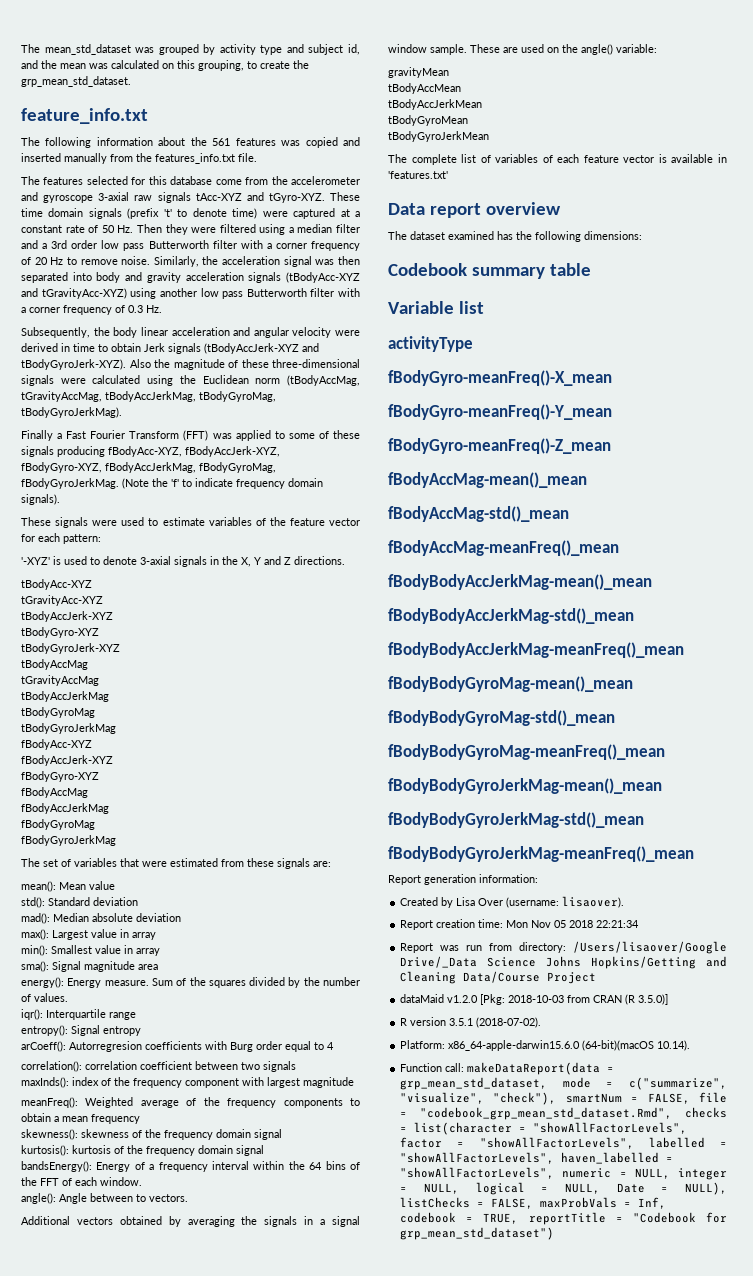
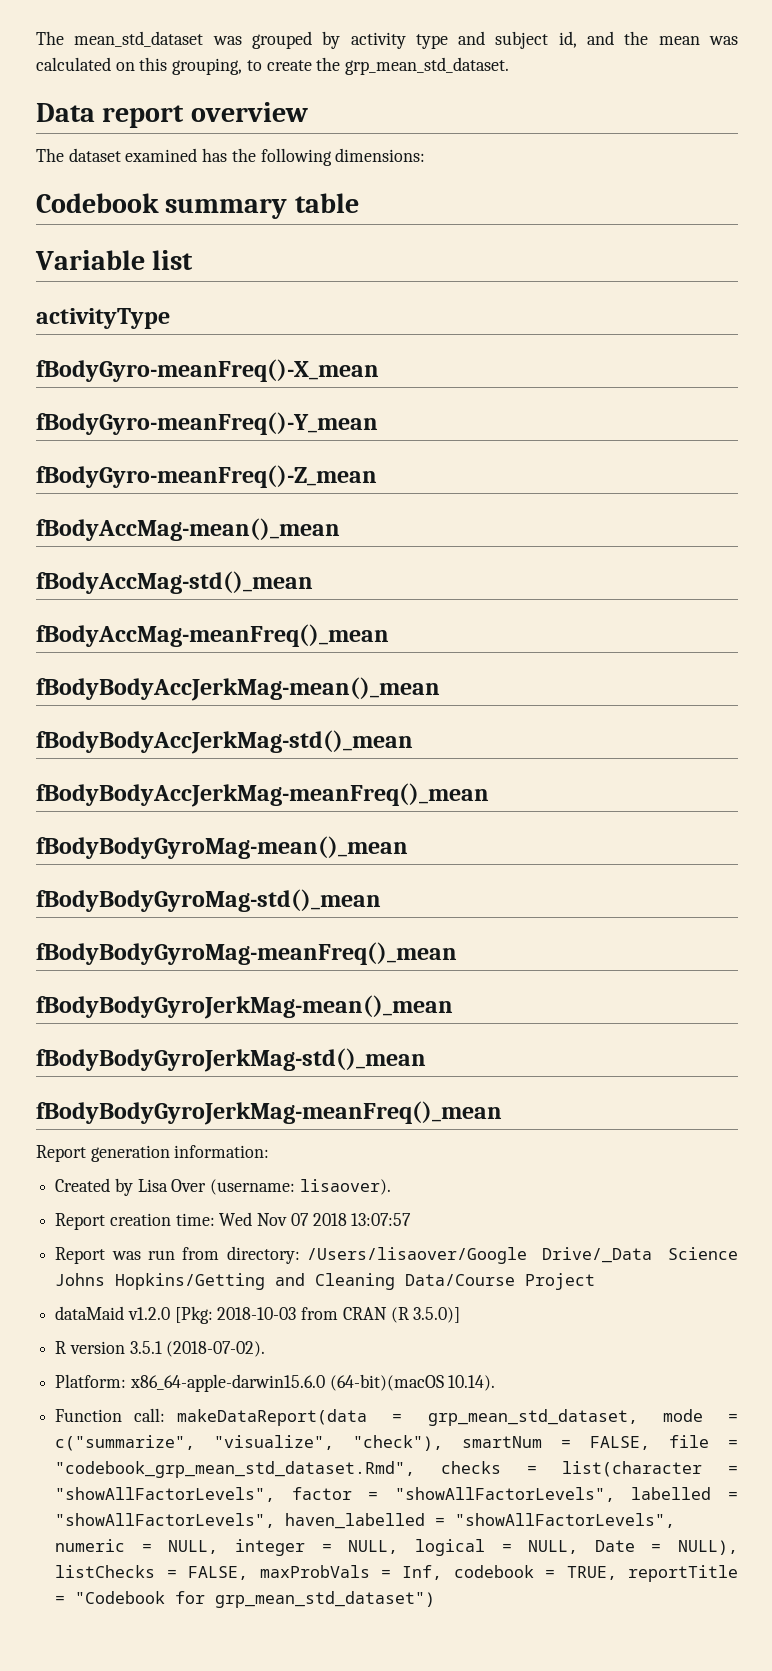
- feature_info.txt
- The following information about the 561 features was copied and inserted manually from the features_info.txt file.
- The features selected for this database come from the accelerometer and gyroscope 3-axial raw signals tAcc-XYZ and tGyro-XYZ. These time domain signals (prefix 't' to denote time) were captured at a constant rate of 50 Hz. Then they were filtered using a median filter and a 3rd order low pass Butterworth filter with a corner frequency of 20 Hz to remove noise. Similarly, the acceleration signal was then separated into body and gravity acceleration signals (tBodyAcc-XYZ and tGravityAcc-XYZ) using another low pass Butterworth filter with a corner frequency of 0.3 Hz.
- Subsequently, the body linear acceleration and angular velocity were derived in time to obtain Jerk signals (tBodyAccJerk-XYZ and tBodyGyroJerk-XYZ). Also the magnitude of these three-dimensional signals were calculated using the Euclidean norm (tBodyAccMag, tGravityAccMag, tBodyAccJerkMag, tBodyGyroMag, tBodyGyroJerkMag).
- Finally a Fast Fourier Transform (FFT) was applied to some of these signals producing fBodyAcc-XYZ, fBodyAccJerk-XYZ, fBodyGyro-XYZ, fBodyAccJerkMag, fBodyGyroMag, fBodyGyroJerkMag. (Note the 'f' to indicate frequency domain signals).
- These signals were used to estimate variables of the feature vector for each pattern:
- '-XYZ' is used to denote 3-axial signals in the X, Y and Z directions.
- tBodyAcc-XYZ
- tGravityAcc-XYZ
- tBodyAccJerk-XYZ
- tBodyGyro-XYZ
- tBodyGyroJerk-XYZ
- tBodyAccMag
- tGravityAccMag
- tBodyAccJerkMag
- tBodyGyroMag
- tBodyGyroJerkMag
- fBodyAcc-XYZ
- fBodyAccJerk-XYZ
- fBodyGyro-XYZ
- fBodyAccMag
- fBodyAccJerkMag
- fBodyGyroMag
- fBodyGyroJerkMag
- The set of variables that were estimated from these signals are:
- mean(): Mean value
- std(): Standard deviation
- mad(): Median absolute deviation
- max(): Largest value in array
- min(): Smallest value in array
- sma(): Signal magnitude area
- energy(): Energy measure. Sum of the squares divided by the number of values.
- iqr(): Interquartile range
- entropy(): Signal entropy
- arCoeff(): Autorregresion coefficients with Burg order equal to 4
- correlation(): correlation coefficient between two signals
- maxInds(): index of the frequency component with largest magnitude
- meanFreq(): Weighted average of the frequency components to obtain a mean frequency
- skewness(): skewness of the frequency domain signal
- kurtosis(): kurtosis of the frequency domain signal
- bandsEnergy(): Energy of a frequency interval within the 64 bins of the FFT of each window.
- angle(): Angle between to vectors.
- Additional vectors obtained by averaging the signals in a signal window sample. These are used on the angle() variable:
- gravityMean
- tBodyAccMean
- tBodyAccJerkMean
- tBodyGyroMean
- tBodyGyroJerkMean
- The complete list of variables of each feature vector is available in 'features.txt'
- Report creation time: Mon Nov 05 2018 22:21:34
+ Report creation time: Wed Nov 07 2018 13:07:57

